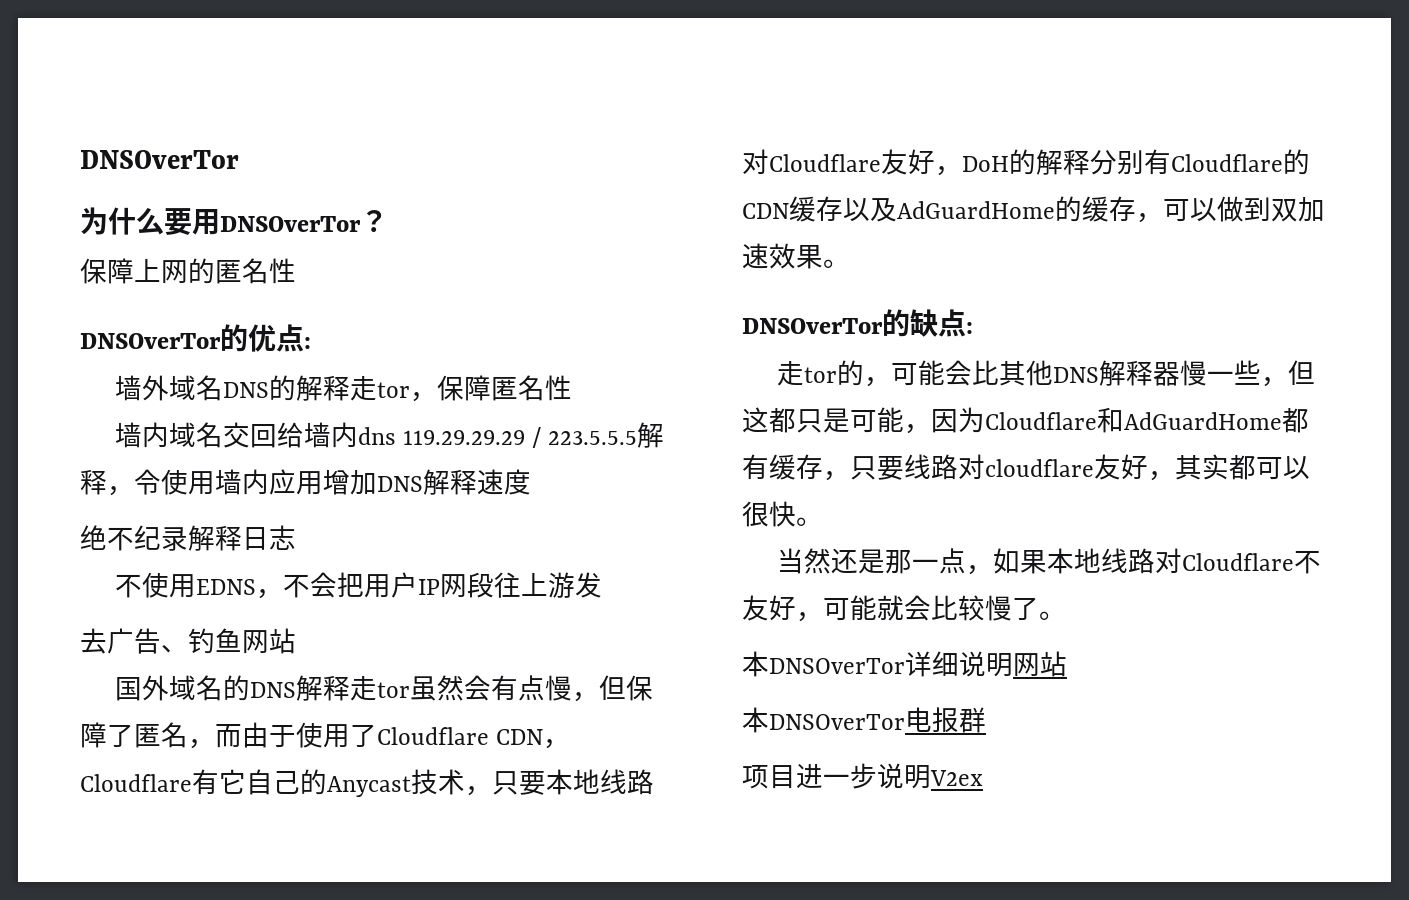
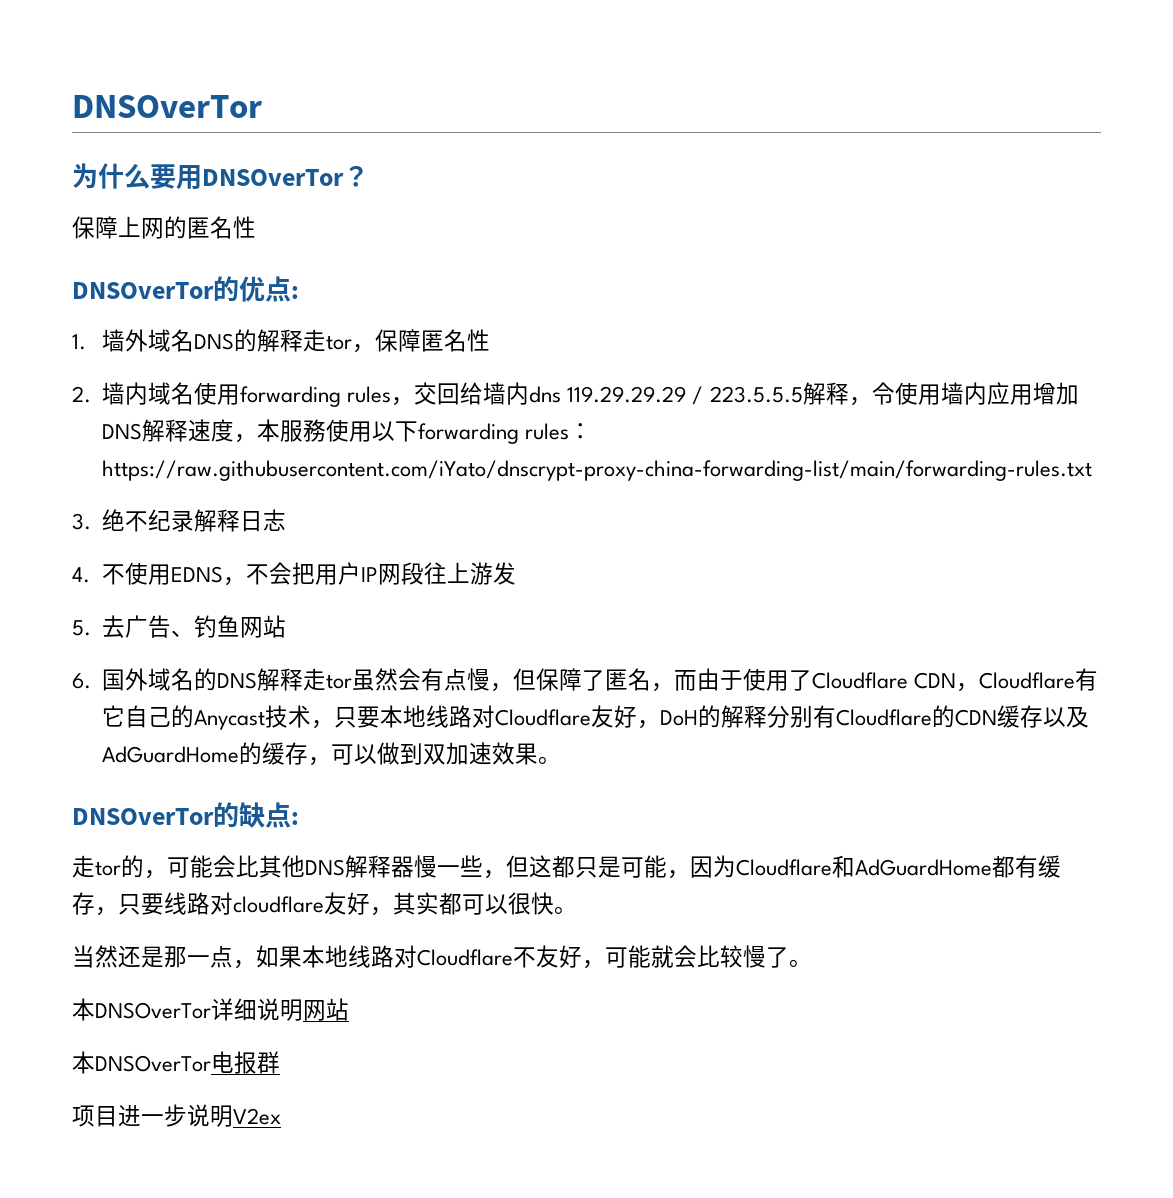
- 墙外域名DNS的解释走tor，保障匿名性
+ 1.墙外域名DNS的解释走tor，保障匿名性
- 墙内域名交回给墙内dns 119.29.29.29 / 223.5.5.5解释，令使用墙内应用增加DNS解释速度
- 绝不纪录解释日志
+ 2.墙内域名使用forwarding rules，交回给墙内dns 119.29.29.29 / 223.5.5.5解释，令使用墙内应用增加DNS解释速度，本服務使用以下forwarding rules：https://raw.githubusercontent.com/iYato/dnscrypt-proxy-china-forwarding-list/main/forwarding-rules.txt
+ 3.绝不纪录解释日志
- 不使用EDNS，不会把用户IP网段往上游发
+ 4.不使用EDNS，不会把用户IP网段往上游发
- 去广告、钓鱼网站
+ 5.去广告、钓鱼网站
- 国外域名的DNS解释走tor虽然会有点慢，但保障了匿名，而由于使用了Cloudflare CDN，Cloudflare有它自己的Anycast技术，只要本地线路对Cloudflare友好，DoH的解释分别有Cloudflare的CDN缓存以及AdGuardHome的缓存，可以做到双加速效果。
+ 6.国外域名的DNS解释走tor虽然会有点慢，但保障了匿名，而由于使用了Cloudflare CDN，Cloudflare有它自己的Anycast技术，只要本地线路对Cloudflare友好，DoH的解释分别有Cloudflare的CDN缓存以及AdGuardHome的缓存，可以做到双加速效果。

